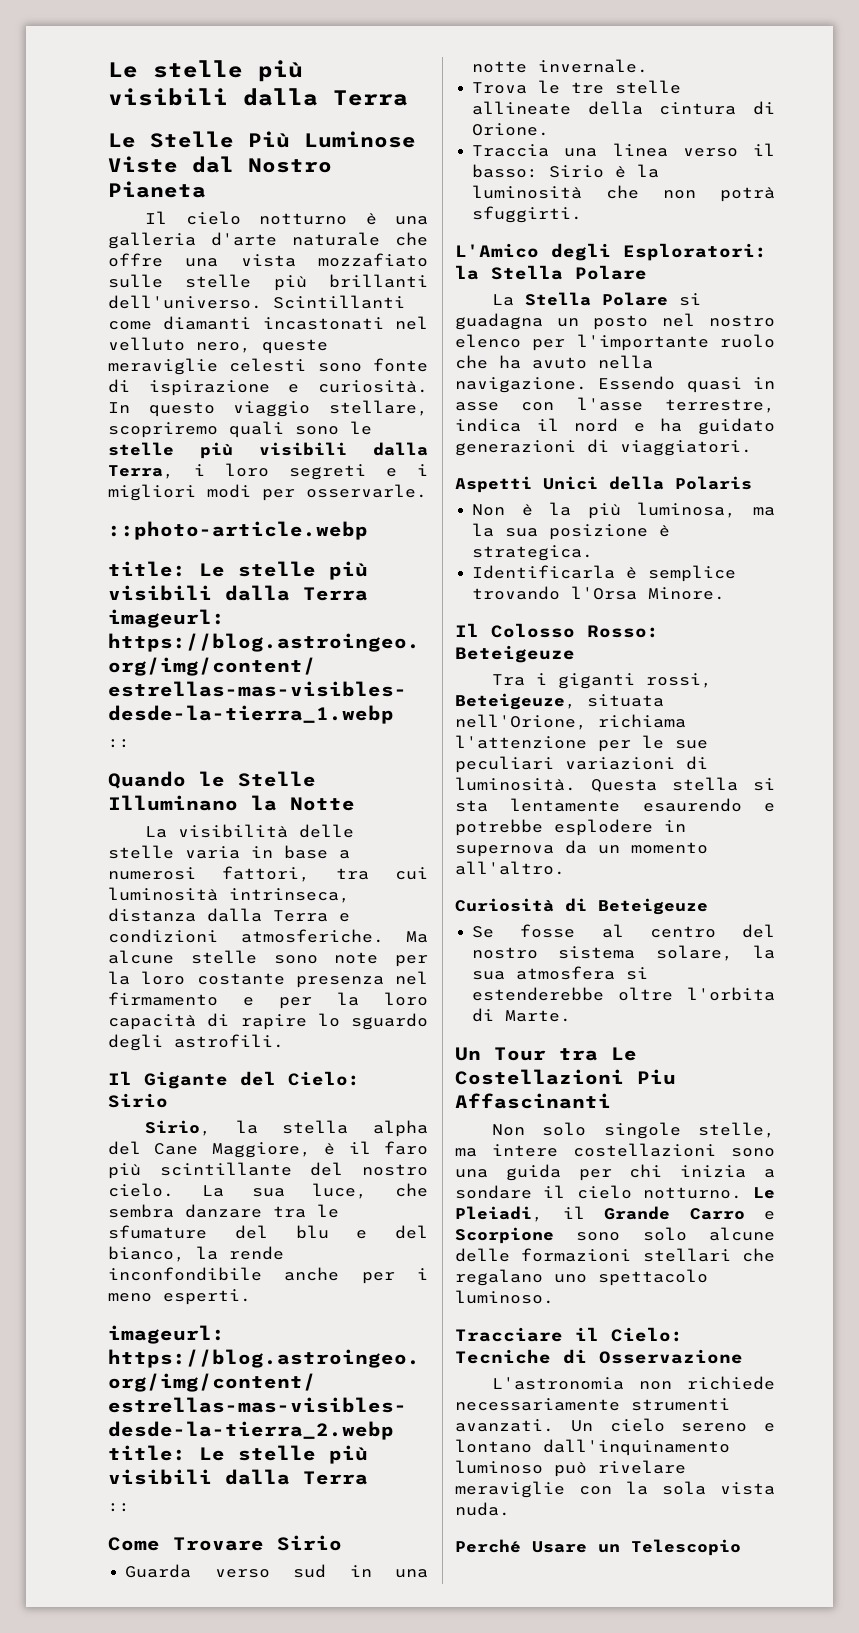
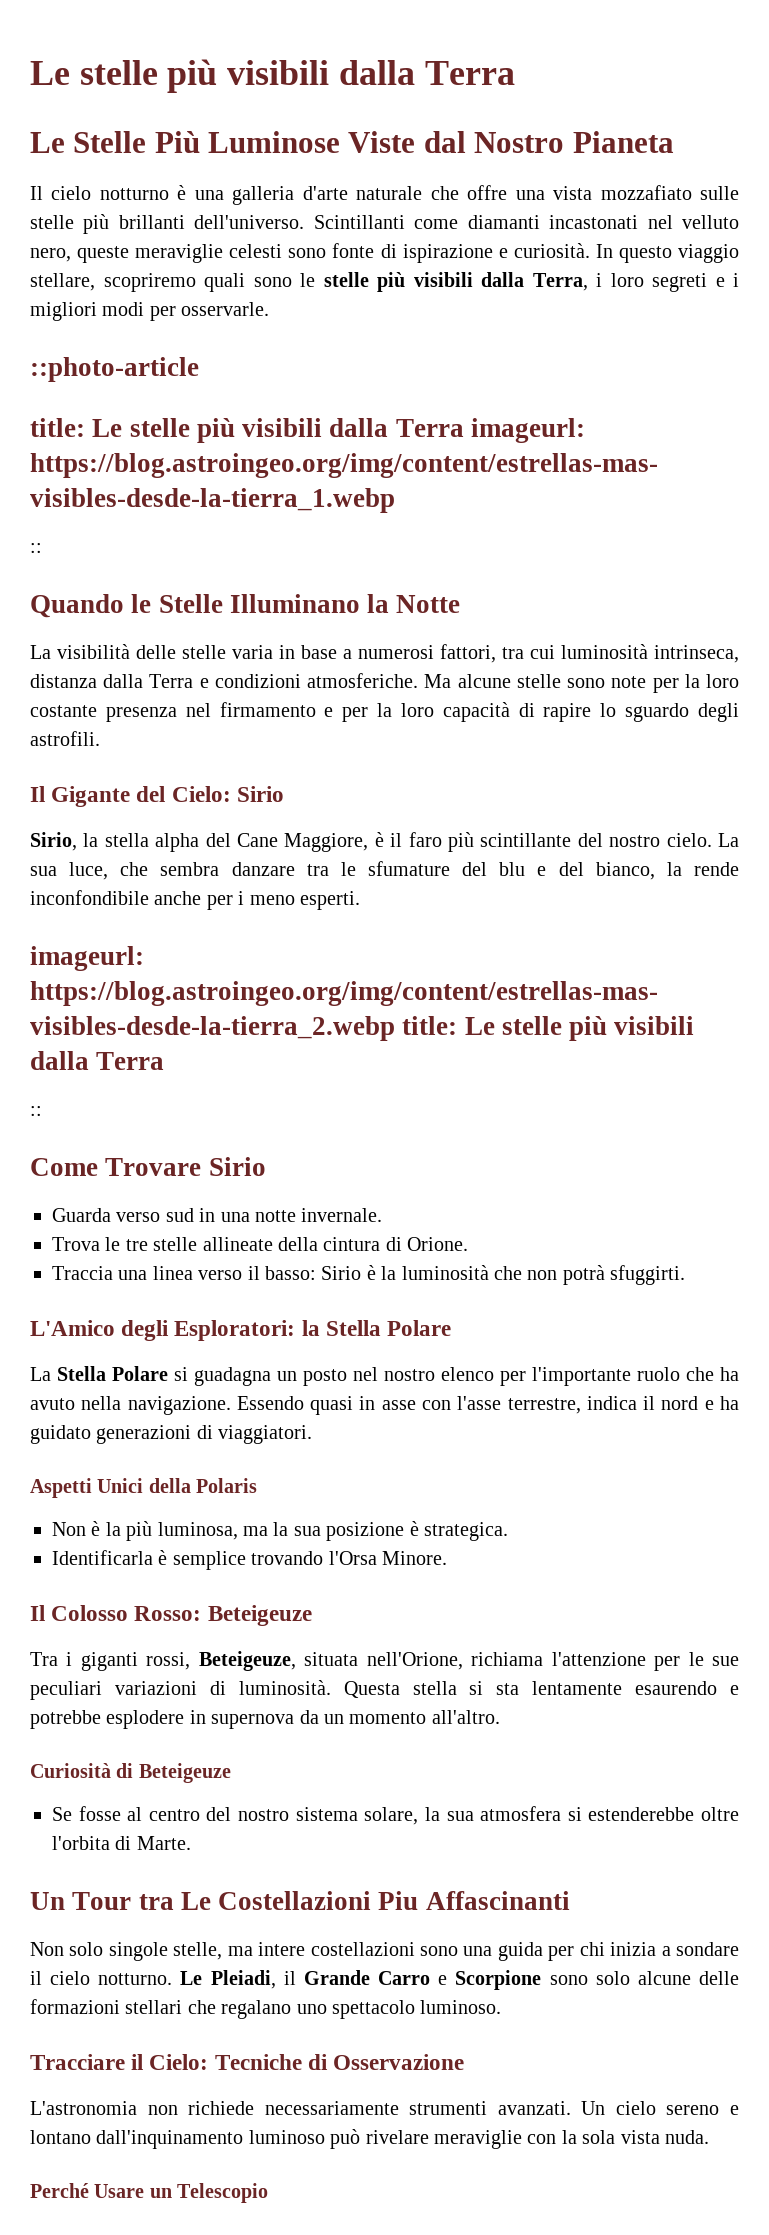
- ::photo-article.webp
+ ::photo-article

